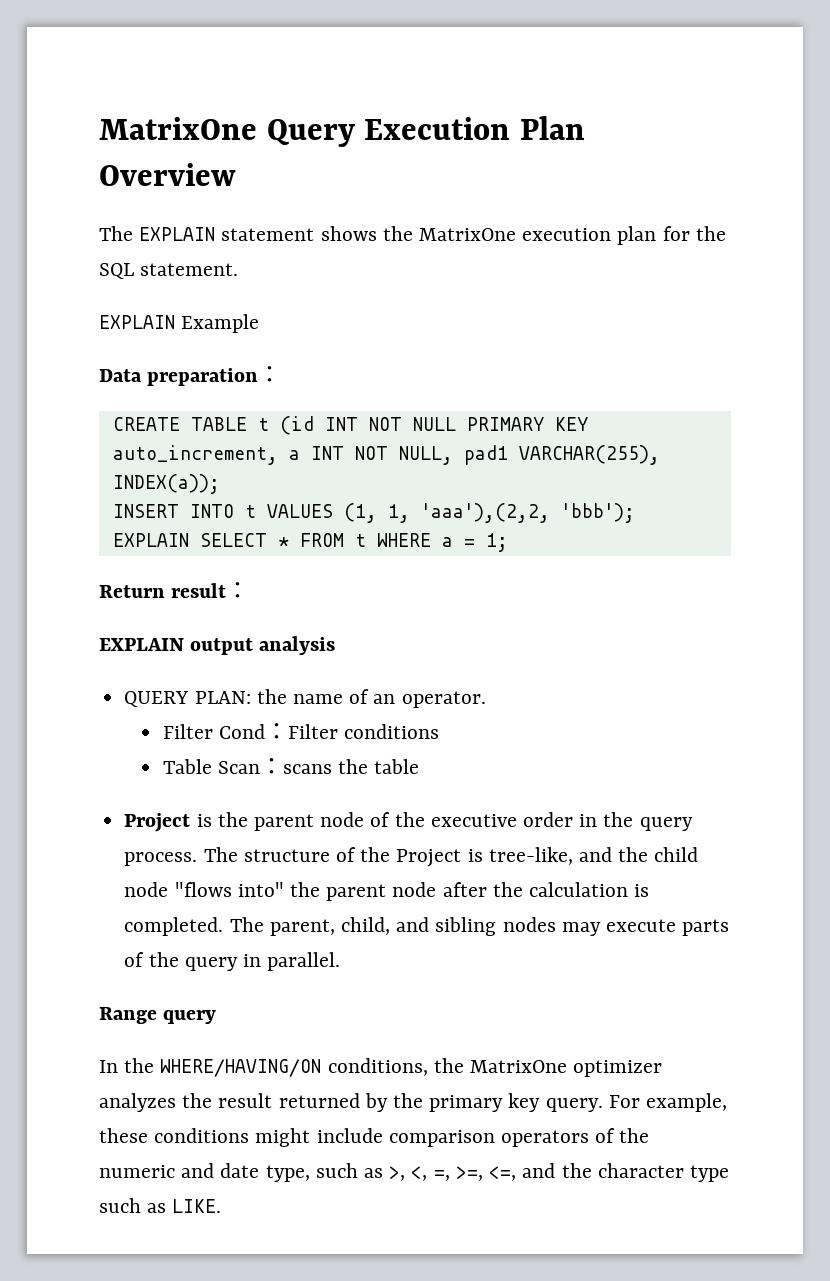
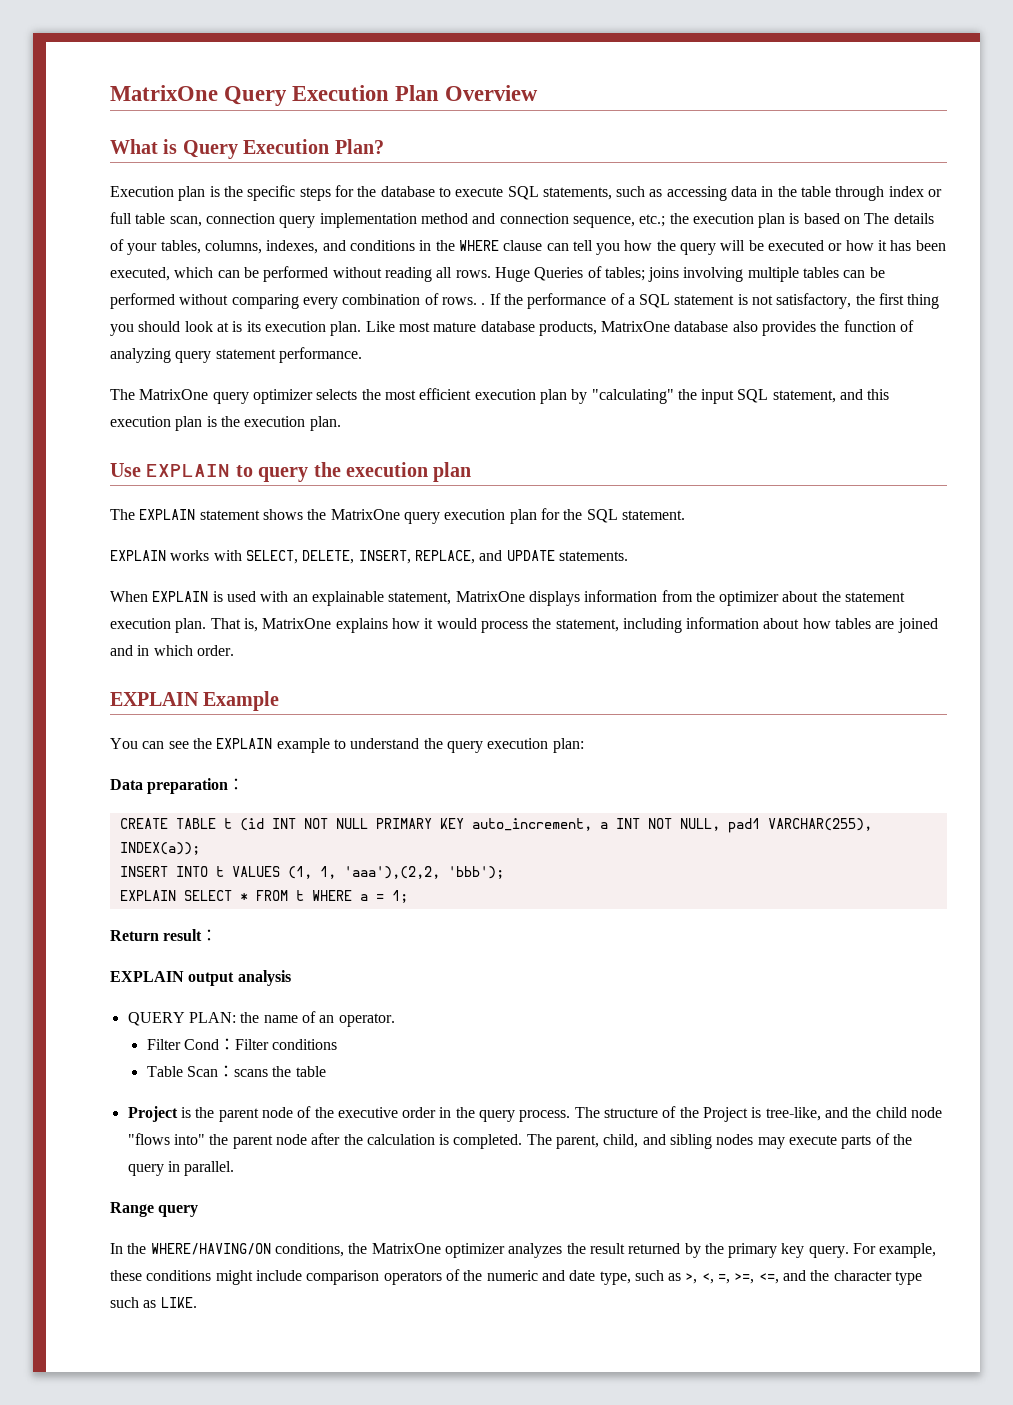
+ What is Query Execution Plan?
+ Execution plan is the specific steps for the database to execute SQL statements, such as accessing data in the table through index or full table scan, connection query implementation method and connection sequence, etc.; the execution plan is based on The details of your tables, columns, indexes, and conditions in the WHERE clause can tell you how the query will be executed or how it has been executed, which can be performed without reading all rows. Huge Queries of tables; joins involving multiple tables can be performed without comparing every combination of rows. . If the performance of a SQL statement is not satisfactory, the first thing you should look at is its execution plan. Like most mature database products, MatrixOne database also provides the function of analyzing query statement performance.
+ The MatrixOne query optimizer selects the most efficient execution plan by "calculating" the input SQL statement, and this execution plan is the execution plan.
+ Use EXPLAIN to query the execution plan
- The EXPLAIN statement shows the MatrixOne execution plan for the SQL statement.
+ The EXPLAIN statement shows the MatrixOne query execution plan for the SQL statement.
+ EXPLAIN works with SELECT, DELETE, INSERT, REPLACE, and UPDATE statements.
+ When EXPLAIN is used with an explainable statement, MatrixOne displays information from the optimizer about the statement execution plan. That is, MatrixOne explains how it would process the statement, including information about how tables are joined and in which order.
  EXPLAIN Example
+ You can see the EXPLAIN example to understand the query execution plan:

